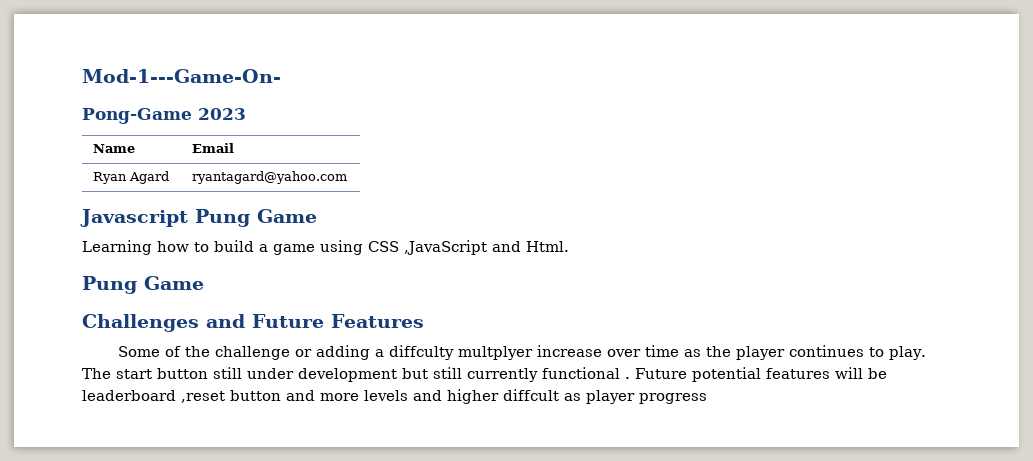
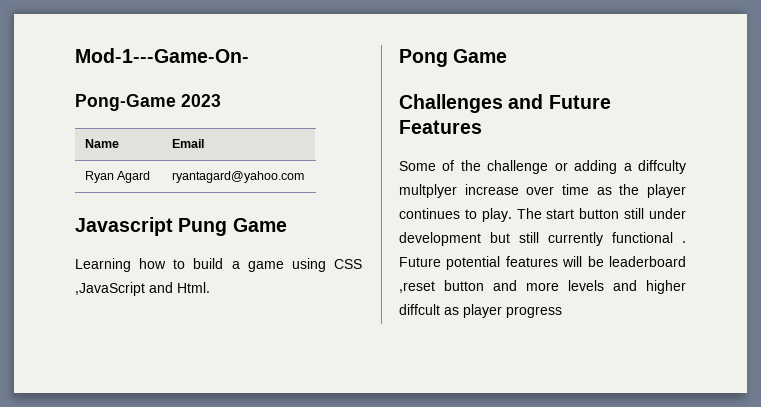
  Learning how to build a game using CSS ,JavaScript and Html.
- Pung Game
+ Pong Game

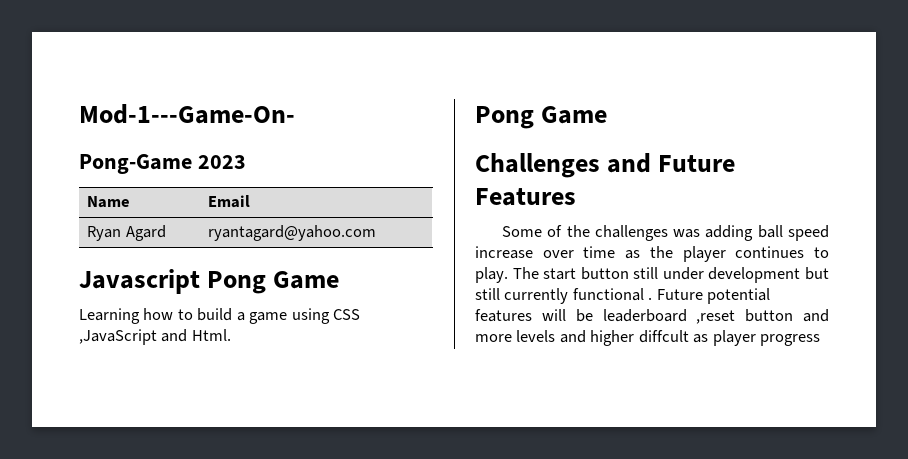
- Javascript Pung Game
+ Javascript Pong Game
- Some of the challenge or adding a diffculty multplyer increase over time as the player continues to play.
+ Some of the challenges was adding ball speed increase over time as the player continues to play.

